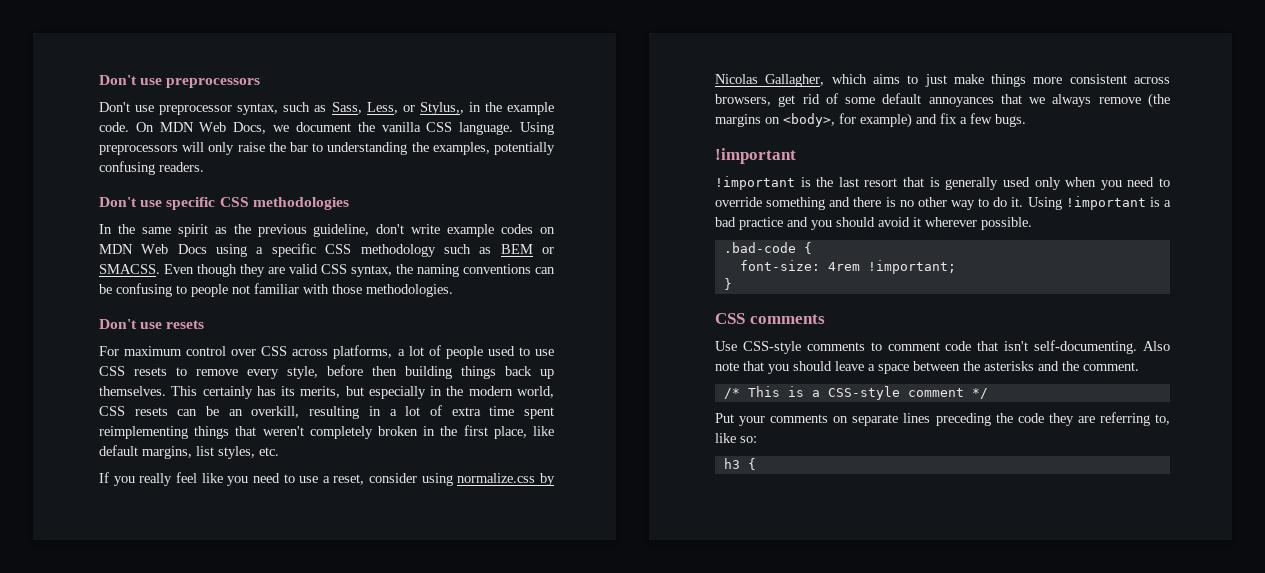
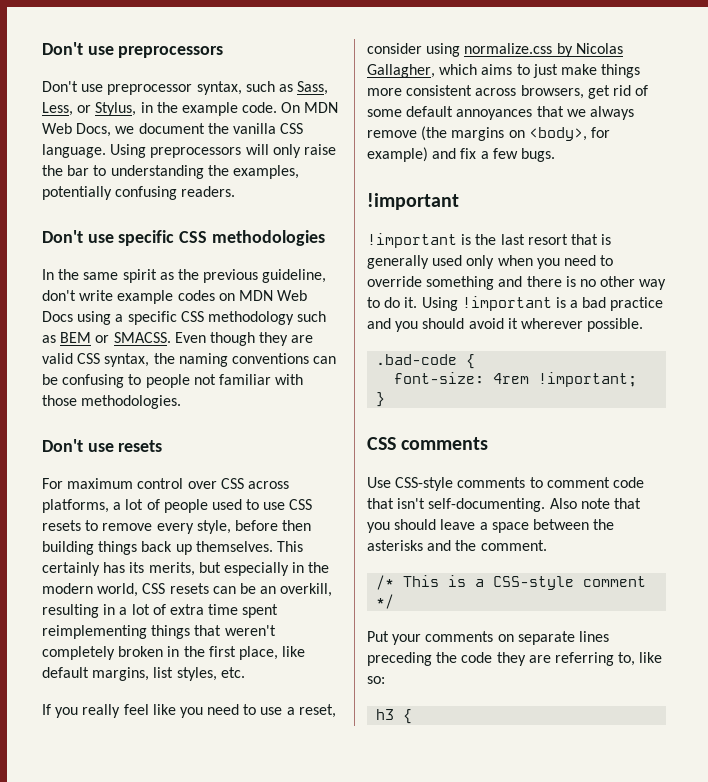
- Don't use preprocessor syntax, such as Sass, Less, or Stylus,, in the example code.
+ Don't use preprocessor syntax, such as Sass, Less, or Stylus, in the example code.

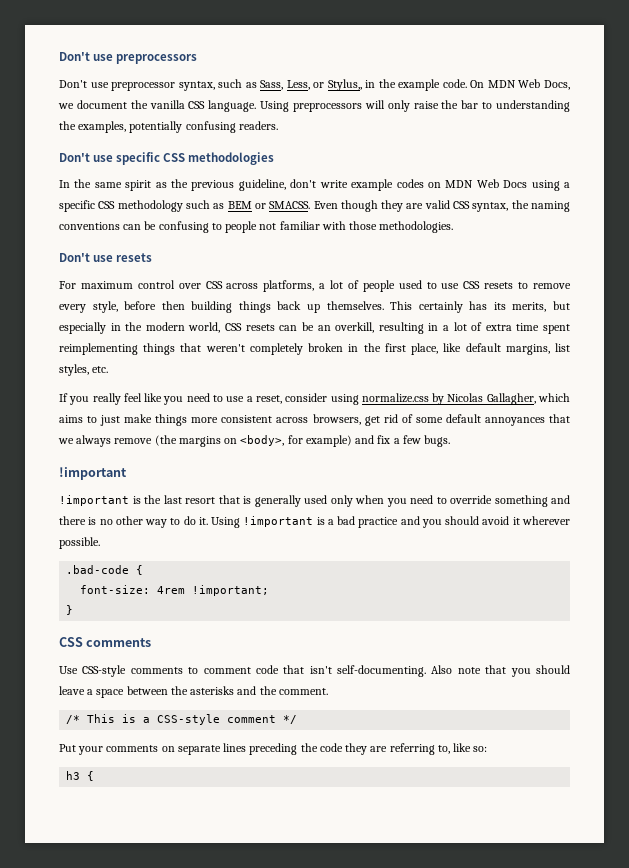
- Don't use preprocessor syntax, such as Sass, Less, or Stylus, in the example code.
+ Don't use preprocessor syntax, such as Sass, Less, or Stylus,, in the example code.

